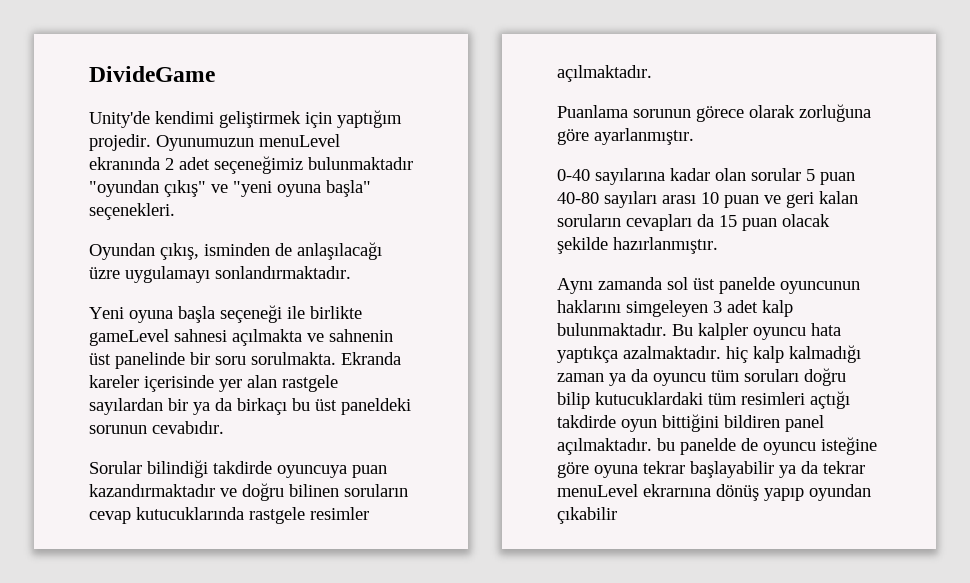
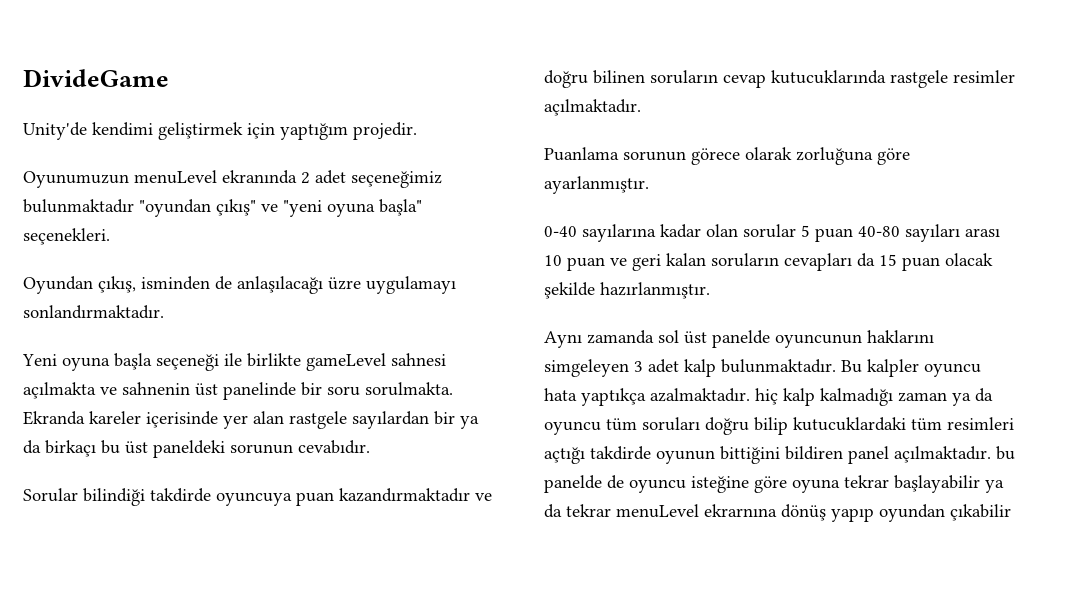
- Unity'de kendimi geliştirmek için yaptığım projedir. Oyunumuzun menuLevel ekranında 2 adet seçeneğimiz bulunmaktadır "oyundan çıkış" ve "yeni oyuna başla" seçenekleri.
+ Unity'de kendimi geliştirmek için yaptığım projedir.
+ Oyunumuzun menuLevel ekranında 2 adet seçeneğimiz bulunmaktadır "oyundan çıkış" ve "yeni oyuna başla" seçenekleri.
- Bu kalpler oyuncu hata yaptıkça azalmaktadır. hiç kalp kalmadığı zaman ya da oyuncu tüm soruları doğru bilip kutucuklardaki tüm resimleri açtığı takdirde oyun bittiğini bildiren panel açılmaktadır. bu panelde de oyuncu isteğine göre oyuna tekrar başlayabilir ya da tekrar menuLevel ekrarnına dönüş yapıp oyundan çıkabilir
+ Bu kalpler oyuncu hata yaptıkça azalmaktadır. hiç kalp kalmadığı zaman ya da oyuncu tüm soruları doğru bilip kutucuklardaki tüm resimleri açtığı takdirde oyunun bittiğini bildiren panel açılmaktadır. bu panelde de oyuncu isteğine göre oyuna tekrar başlayabilir ya da tekrar menuLevel ekrarnına dönüş yapıp oyundan çıkabilir

